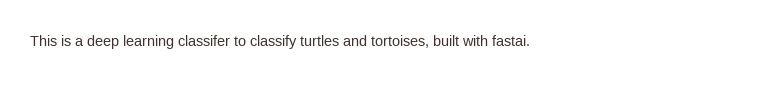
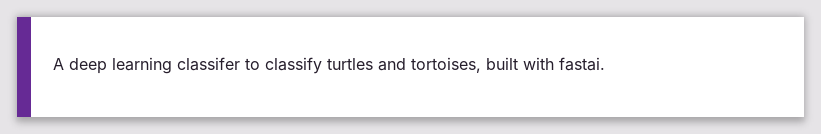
- This is a deep learning classifer to classify turtles and tortoises, built with fastai.
+ A deep learning classifer to classify turtles and tortoises, built with fastai.

